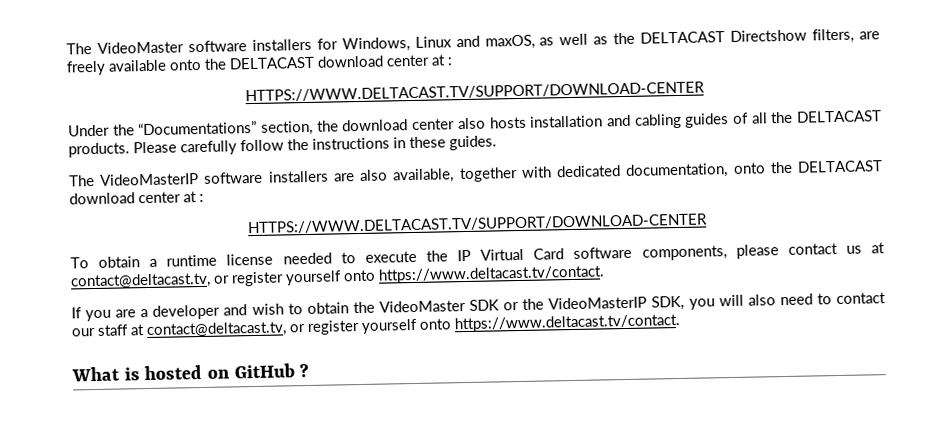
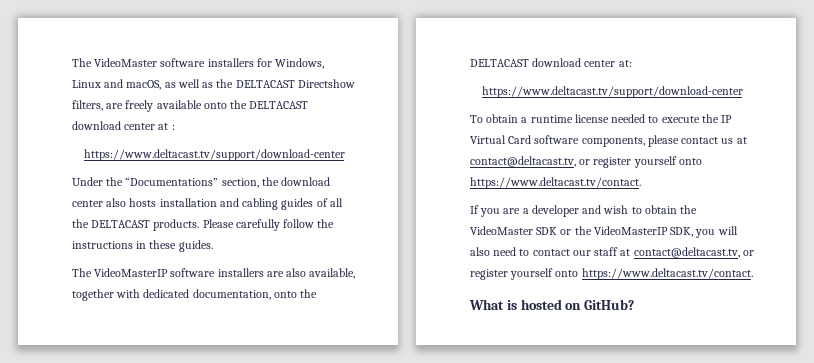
- The VideoMaster software installers for Windows, Linux and maxOS, as well as the DELTACAST Directshow filters, are freely available onto the DELTACAST download center at :
- HTTPS://WWW.DELTACAST.TV/SUPPORT/DOWNLOAD-CENTER
+ The VideoMaster software installers for Windows, Linux and macOS, as well as the DELTACAST Directshow filters, are freely available onto the DELTACAST download center at :
+ https://www.deltacast.tv/support/download-center
- The VideoMasterIP software installers are also available, together with dedicated documentation, onto the DELTACAST download center at :
- HTTPS://WWW.DELTACAST.TV/SUPPORT/DOWNLOAD-CENTER
+ The VideoMasterIP software installers are also available, together with dedicated documentation, onto the DELTACAST download center at:
+ https://www.deltacast.tv/support/download-center
- What is hosted on GitHub ?
+ What is hosted on GitHub?

